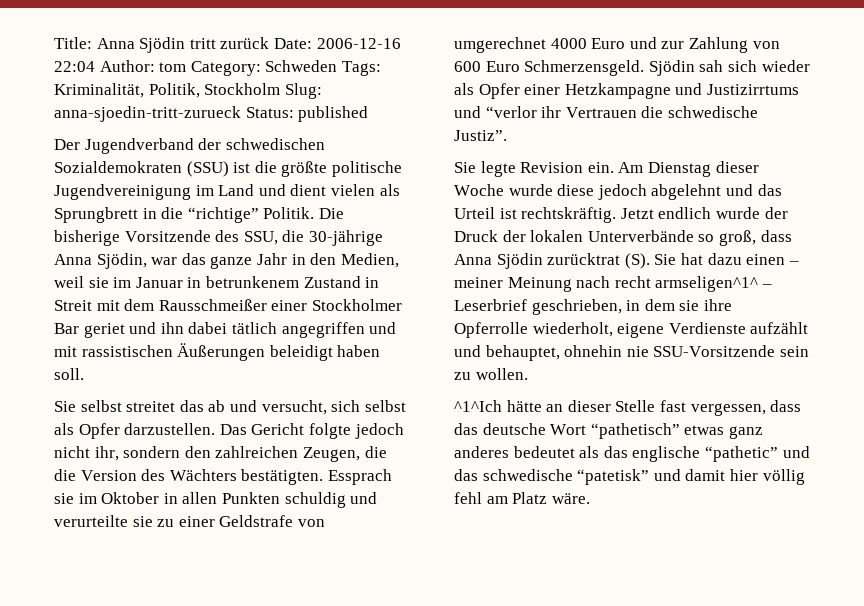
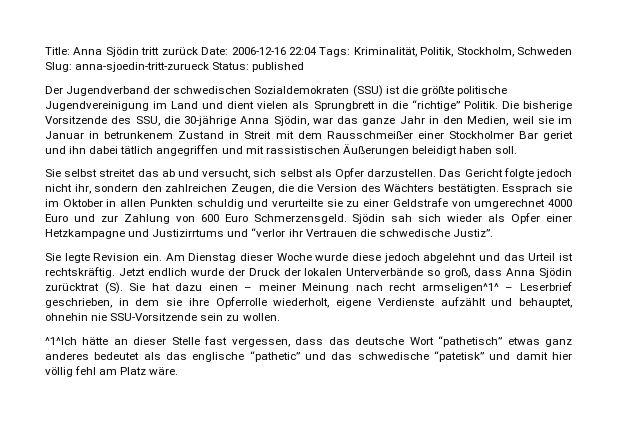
- Title: Anna Sjödin tritt zurück Date: 2006-12-16 22:04 Author: tom Category: Schweden Tags: Kriminalität, Politik, Stockholm Slug: anna-sjoedin-tritt-zurueck Status: published
+ Title: Anna Sjödin tritt zurück Date: 2006-12-16 22:04 Tags: Kriminalität, Politik, Stockholm, Schweden Slug: anna-sjoedin-tritt-zurueck Status: published

